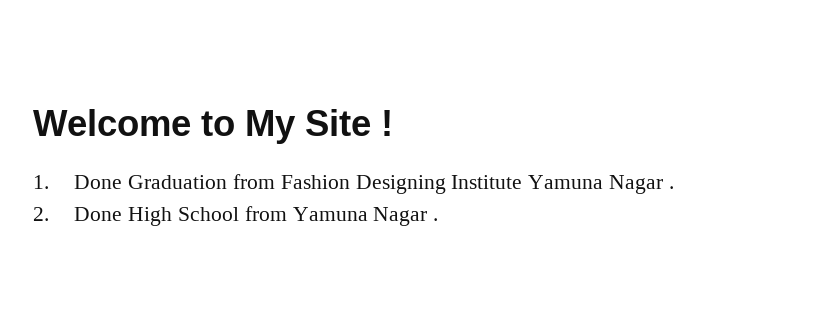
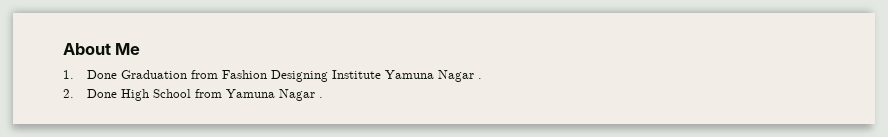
- Welcome to My Site !
+ About Me

